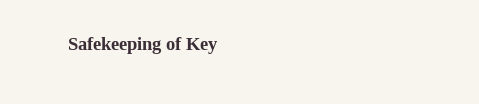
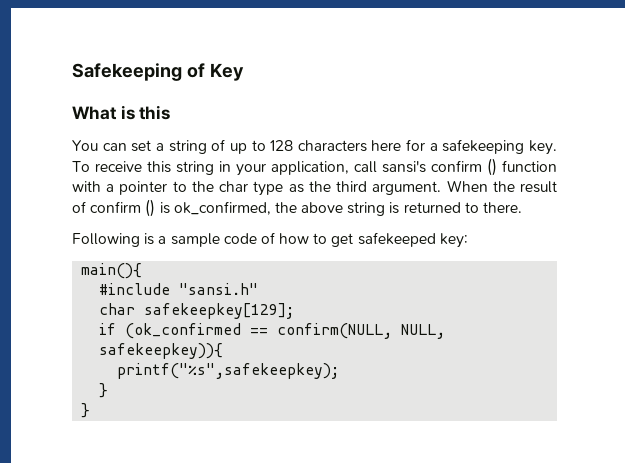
+ What is this
+ You can set a string of up to 128 characters here for a safekeeping key. To receive this string in your application, call sansi's confirm () function with a pointer to the char type as the third argument. When the result of confirm () is ok_confirmed, the above string is returned to there.
+ Following is a sample code of how to get safekeeped key:
+ main(){
+ #include "sansi.h"
+ char safekeepkey[129];
+ if (ok_confirmed == confirm(NULL, NULL, safekeepkey)){
+ printf("%s",safekeepkey);
+ }
+ }

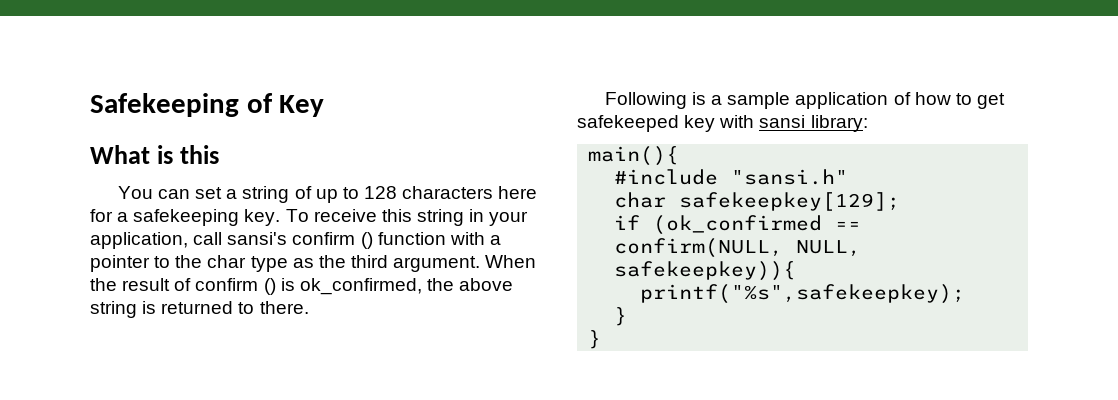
- Following is a sample code of how to get safekeeped key:
+ Following is a sample application of how to get safekeeped key with sansi library:

